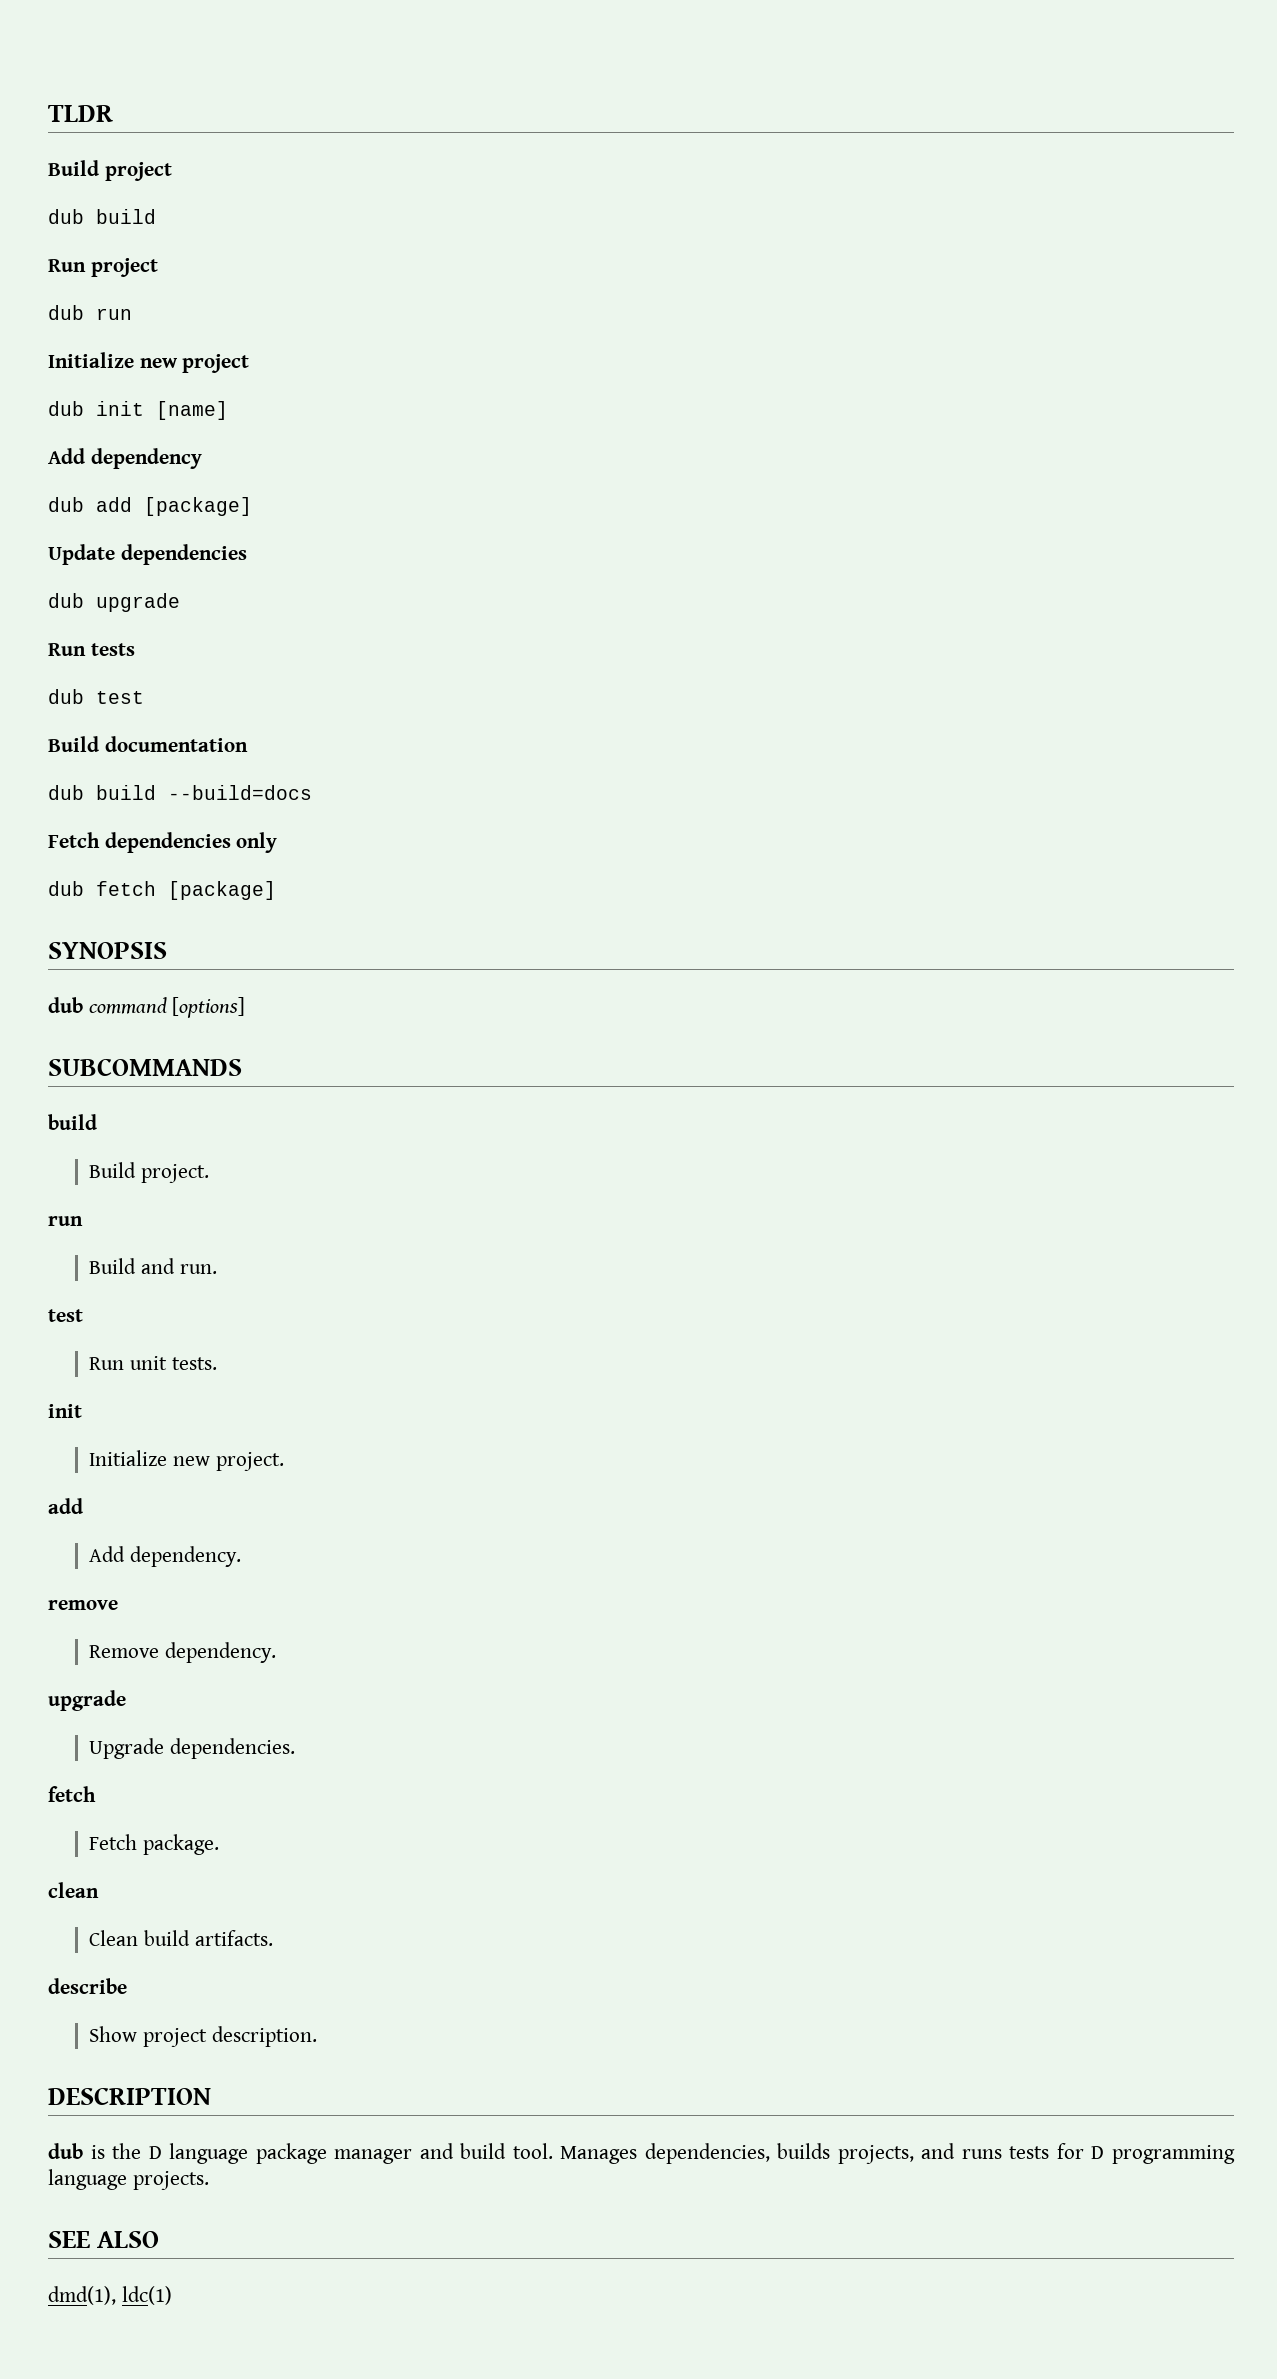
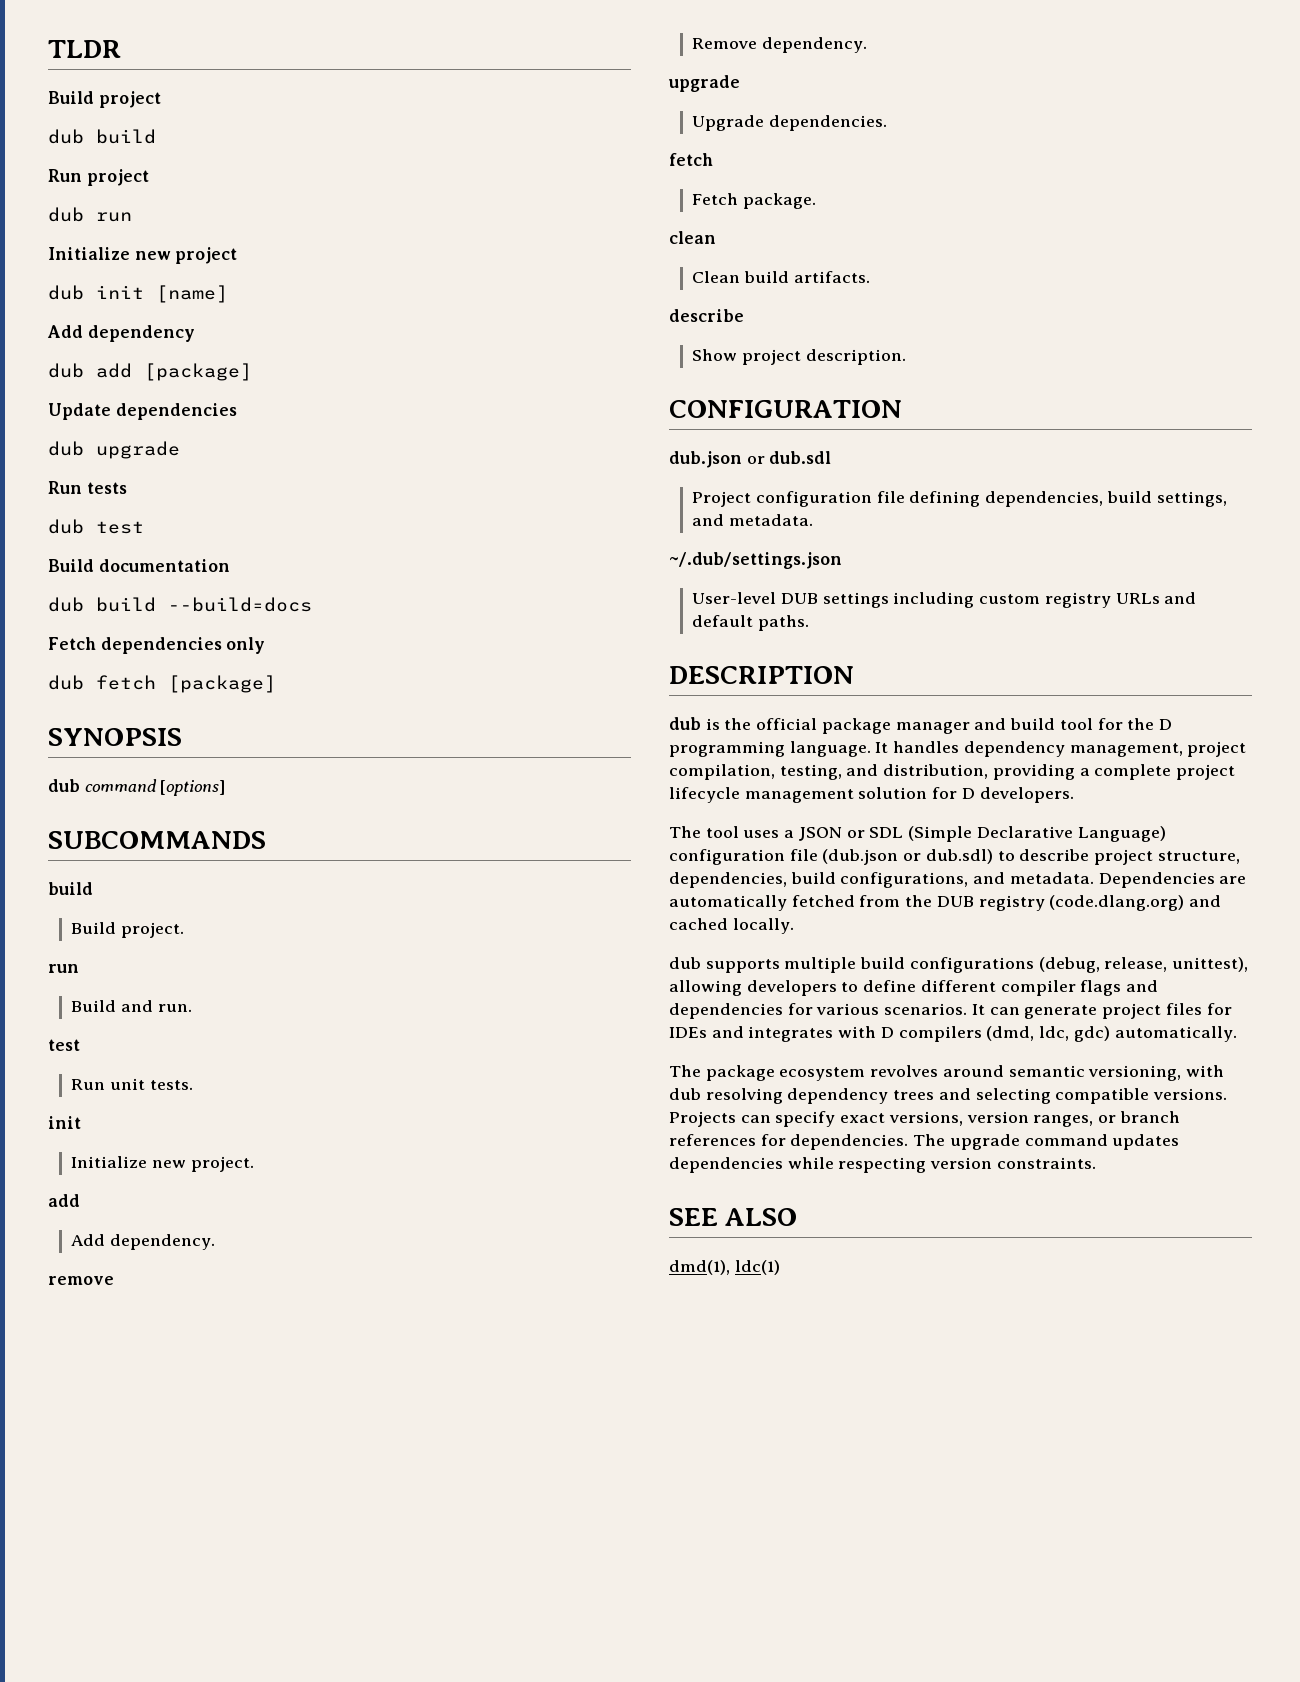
+ CONFIGURATION
+ dub.json or dub.sdl
+ Project configuration file defining dependencies, build settings, and metadata.
+ ~/.dub/settings.json
+ User-level DUB settings including custom registry URLs and default paths.
- dub is the D language package manager and build tool. Manages dependencies, builds projects, and runs tests for D programming language projects.
+ dub is the official package manager and build tool for the D programming language. It handles dependency management, project compilation, testing, and distribution, providing a complete project lifecycle management solution for D developers.
+ The tool uses a JSON or SDL (Simple Declarative Language) configuration file (dub.json or dub.sdl) to describe project structure, dependencies, build configurations, and metadata. Dependencies are automatically fetched from the DUB registry (code.dlang.org) and cached locally.
+ dub supports multiple build configurations (debug, release, unittest), allowing developers to define different compiler flags and dependencies for various scenarios. It can generate project files for IDEs and integrates with D compilers (dmd, ldc, gdc) automatically.
+ The package ecosystem revolves around semantic versioning, with dub resolving dependency trees and selecting compatible versions. Projects can specify exact versions, version ranges, or branch references for dependencies. The upgrade command updates dependencies while respecting version constraints.

